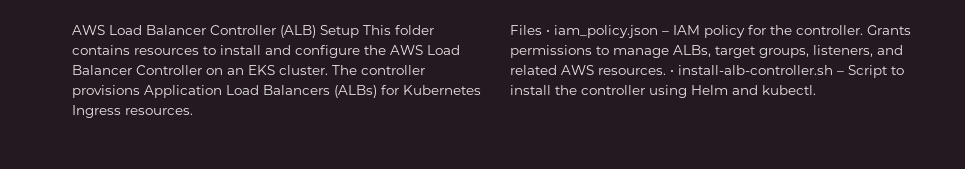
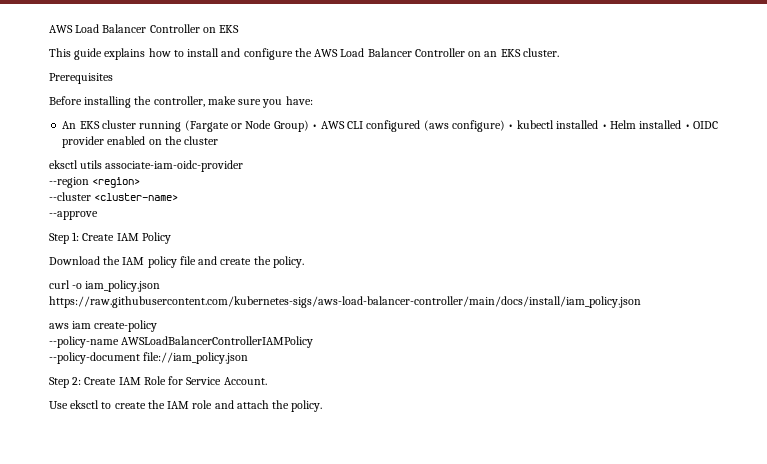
- AWS Load Balancer Controller (ALB) Setup This folder contains resources to install and configure the AWS Load Balancer Controller on an EKS cluster. The controller provisions Application Load Balancers (ALBs) for Kubernetes Ingress resources.
- Files • iam_policy.json – IAM policy for the controller. Grants permissions to manage ALBs, target groups, listeners, and related AWS resources. • install-alb-controller.sh – Script to install the controller using Helm and kubectl.
+ AWS Load Balancer Controller on EKS
+ This guide explains how to install and configure the AWS Load Balancer Controller on an EKS cluster.
+ Prerequisites
+ Before installing the controller, make sure you have:
+ An EKS cluster running (Fargate or Node Group) • AWS CLI configured (aws configure) • kubectl installed • Helm installed • OIDC provider enabled on the cluster
+ eksctl utils associate-iam-oidc-provider
+ --region <region>
+ --cluster <cluster-name>
+ --approve
+ Step 1: Create IAM Policy
+ Download the IAM policy file and create the policy.
+ curl -o iam_policy.json https://raw.githubusercontent.com/kubernetes-sigs/aws-load-balancer-controller/main/docs/install/iam_policy.json
+ aws iam create-policy
+ --policy-name AWSLoadBalancerControllerIAMPolicy
+ --policy-document file://iam_policy.json
+ Step 2: Create IAM Role for Service Account.
+ Use eksctl to create the IAM role and attach the policy.

